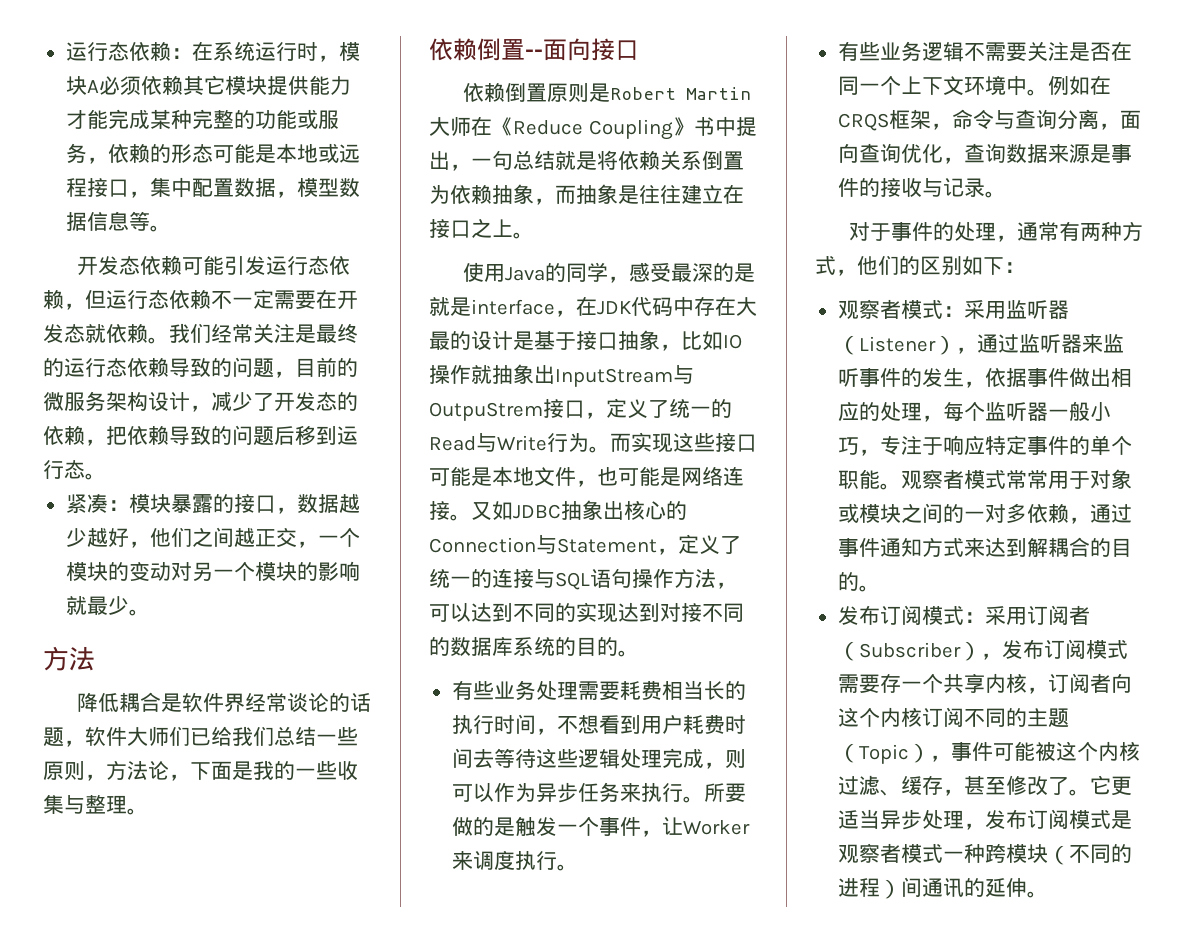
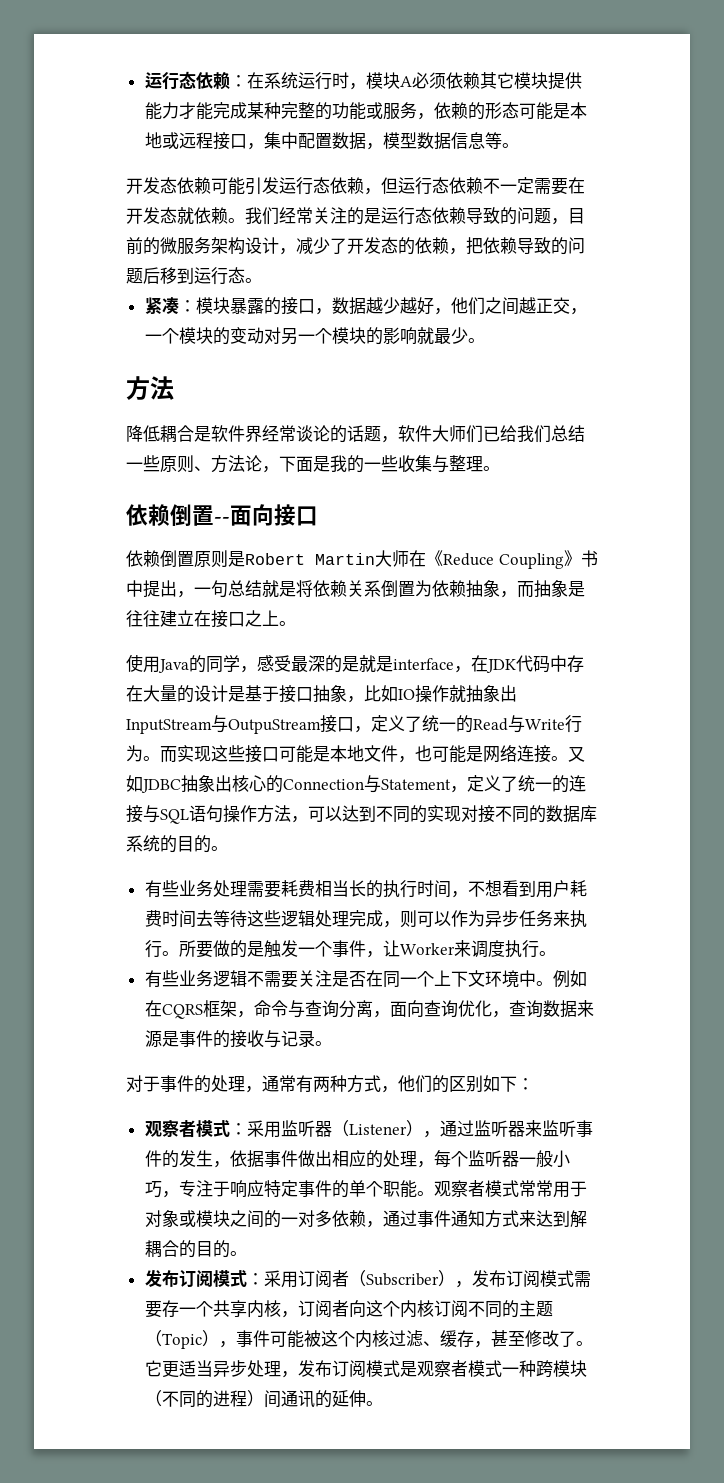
- 我们经常关注是最终的运行态依赖导致的问题，目前的微服务架构设计，减少了开发态的依赖，把依赖导致的问题后移到运行态。
+ 我们经常关注的是运行态依赖导致的问题，目前的微服务架构设计，减少了开发态的依赖，把依赖导致的问题后移到运行态。
- 降低耦合是软件界经常谈论的话题，软件大师们已给我们总结一些原则，方法论，下面是我的一些收集与整理。
+ 降低耦合是软件界经常谈论的话题，软件大师们已给我们总结一些原则、方法论，下面是我的一些收集与整理。
- 使用Java的同学，感受最深的是就是interface，在JDK代码中存在大最的设计是基于接口抽象，比如IO操作就抽象出InputStream与OutpuStrem接口，定义了统一的Read与Write行为。
+ 使用Java的同学，感受最深的是就是interface，在JDK代码中存在大量的设计是基于接口抽象，比如IO操作就抽象出InputStream与OutpuStream接口，定义了统一的Read与Write行为。
- 又如JDBC抽象出核心的Connection与Statement，定义了统一的连接与SQL语句操作方法，可以达到不同的实现达到对接不同的数据库系统的目的。
+ 又如JDBC抽象出核心的Connection与Statement，定义了统一的连接与SQL语句操作方法，可以达到不同的实现对接不同的数据库系统的目的。
- 例如在CRQS框架，命令与查询分离，面向查询优化，查询数据来源是事件的接收与记录。
+ 例如在CQRS框架，命令与查询分离，面向查询优化，查询数据来源是事件的接收与记录。

